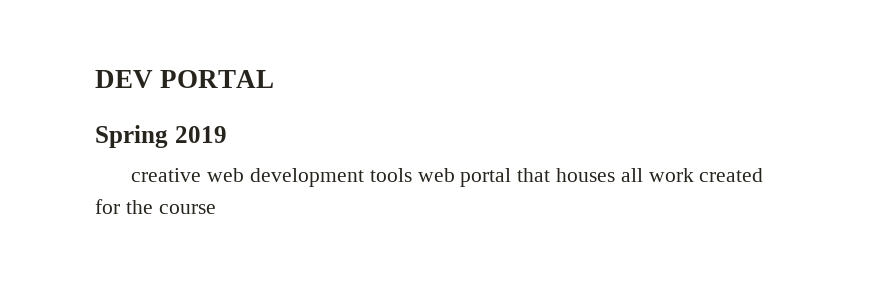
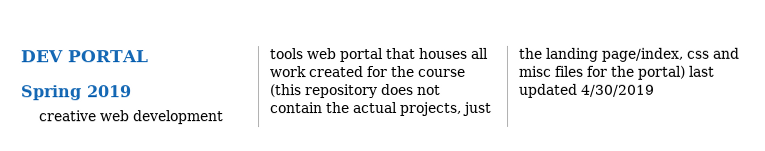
- creative web development tools web portal that houses all work created for the course
+ creative web development tools web portal that houses all work created for the course (this repository does not contain the actual projects, just the landing page/index, css and misc files for the portal) last updated 4/30/2019

